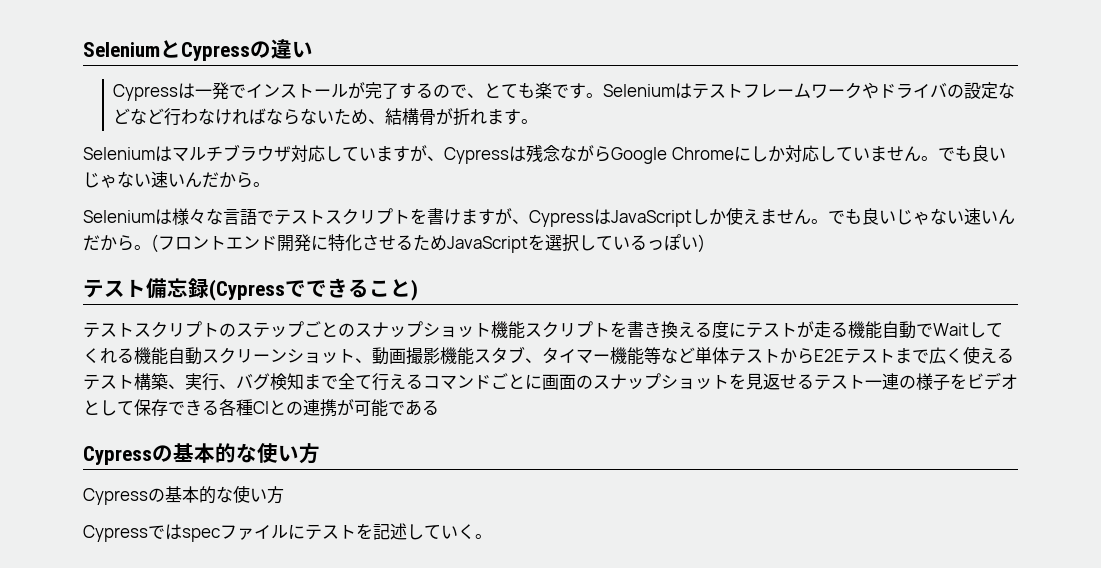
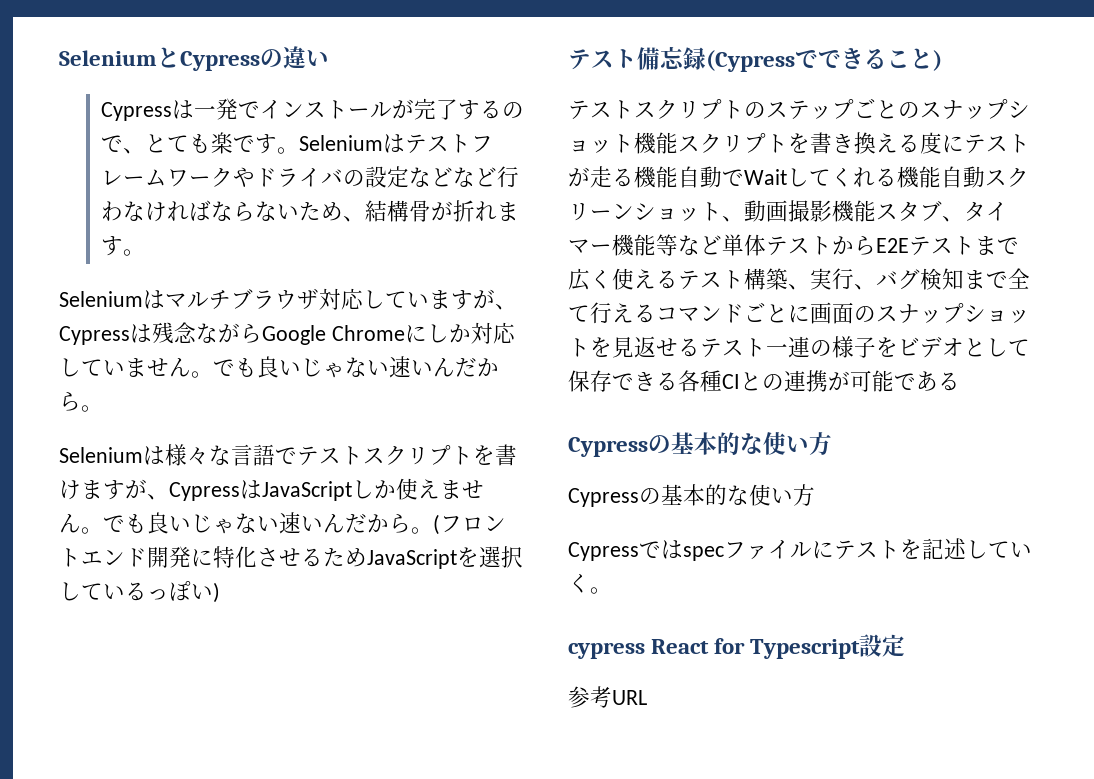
+ cypress React for Typescript設定
+ 参考URL

